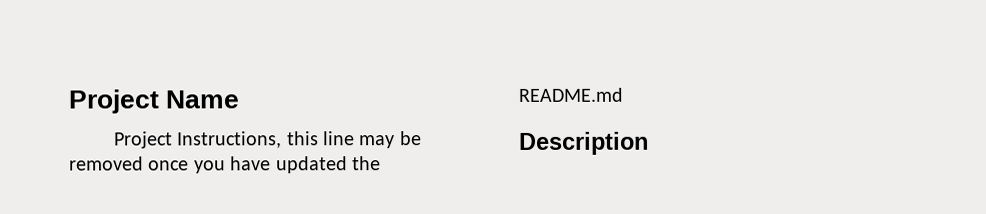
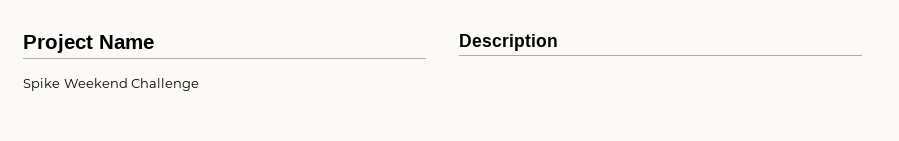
- Project Instructions, this line may be removed once you have updated the README.md
+ Spike Weekend Challenge

